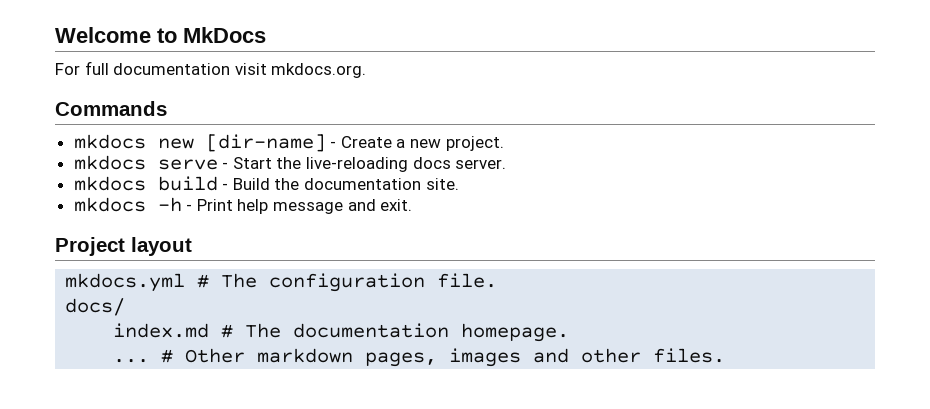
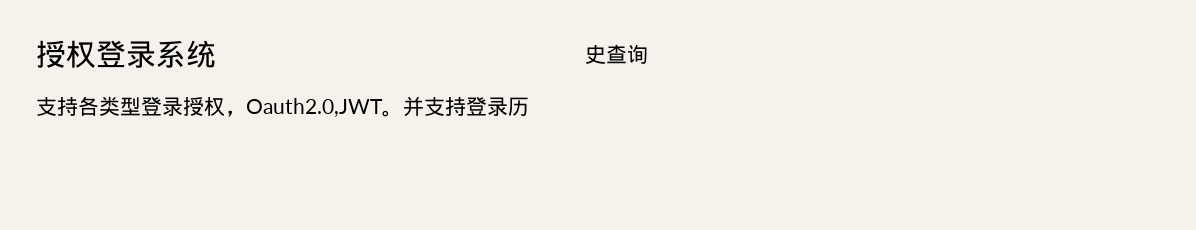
- Welcome to MkDocs
- For full documentation visit mkdocs.org.
- Commands
- mkdocs new [dir-name] - Create a new project.
- mkdocs serve - Start the live-reloading docs server.
- mkdocs build - Build the documentation site.
- mkdocs -h - Print help message and exit.
- Project layout
- mkdocs.yml # The configuration file.
- docs/
- index.md # The documentation homepage.
- ... # Other markdown pages, images and other files.
+ 授权登录系统
+ 支持各类型登录授权，Oauth2.0,JWT。并支持登录历史查询

